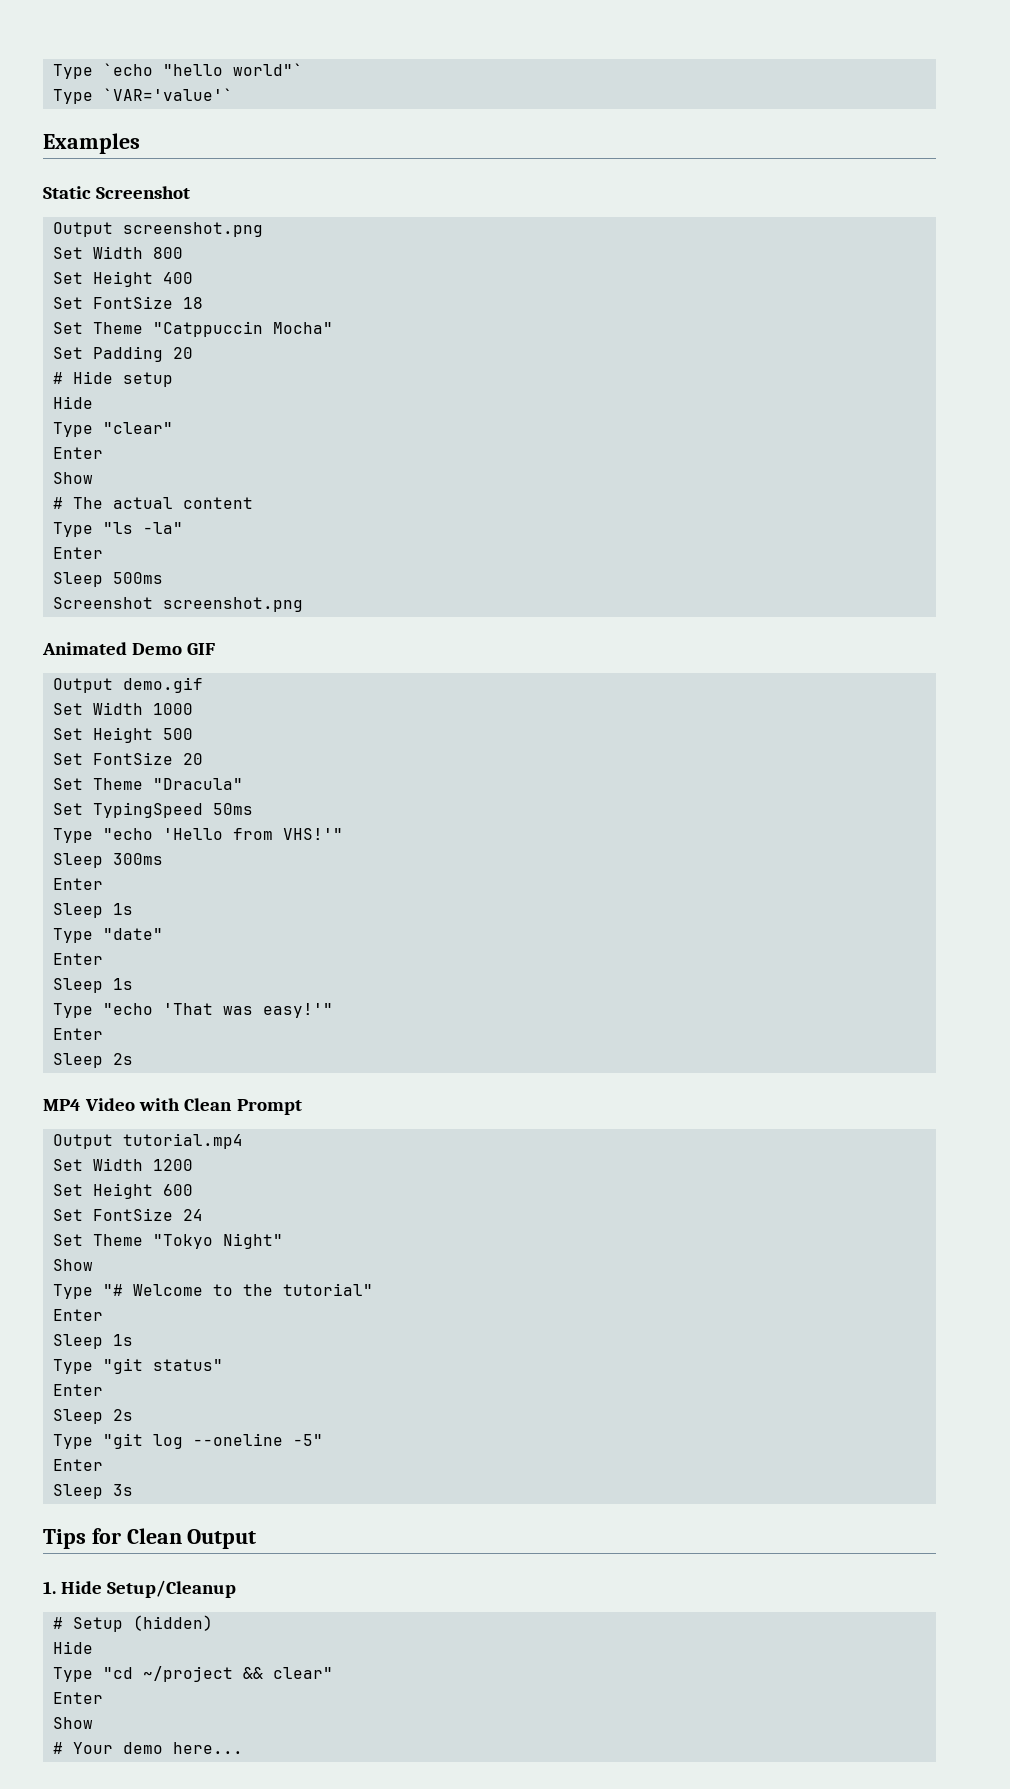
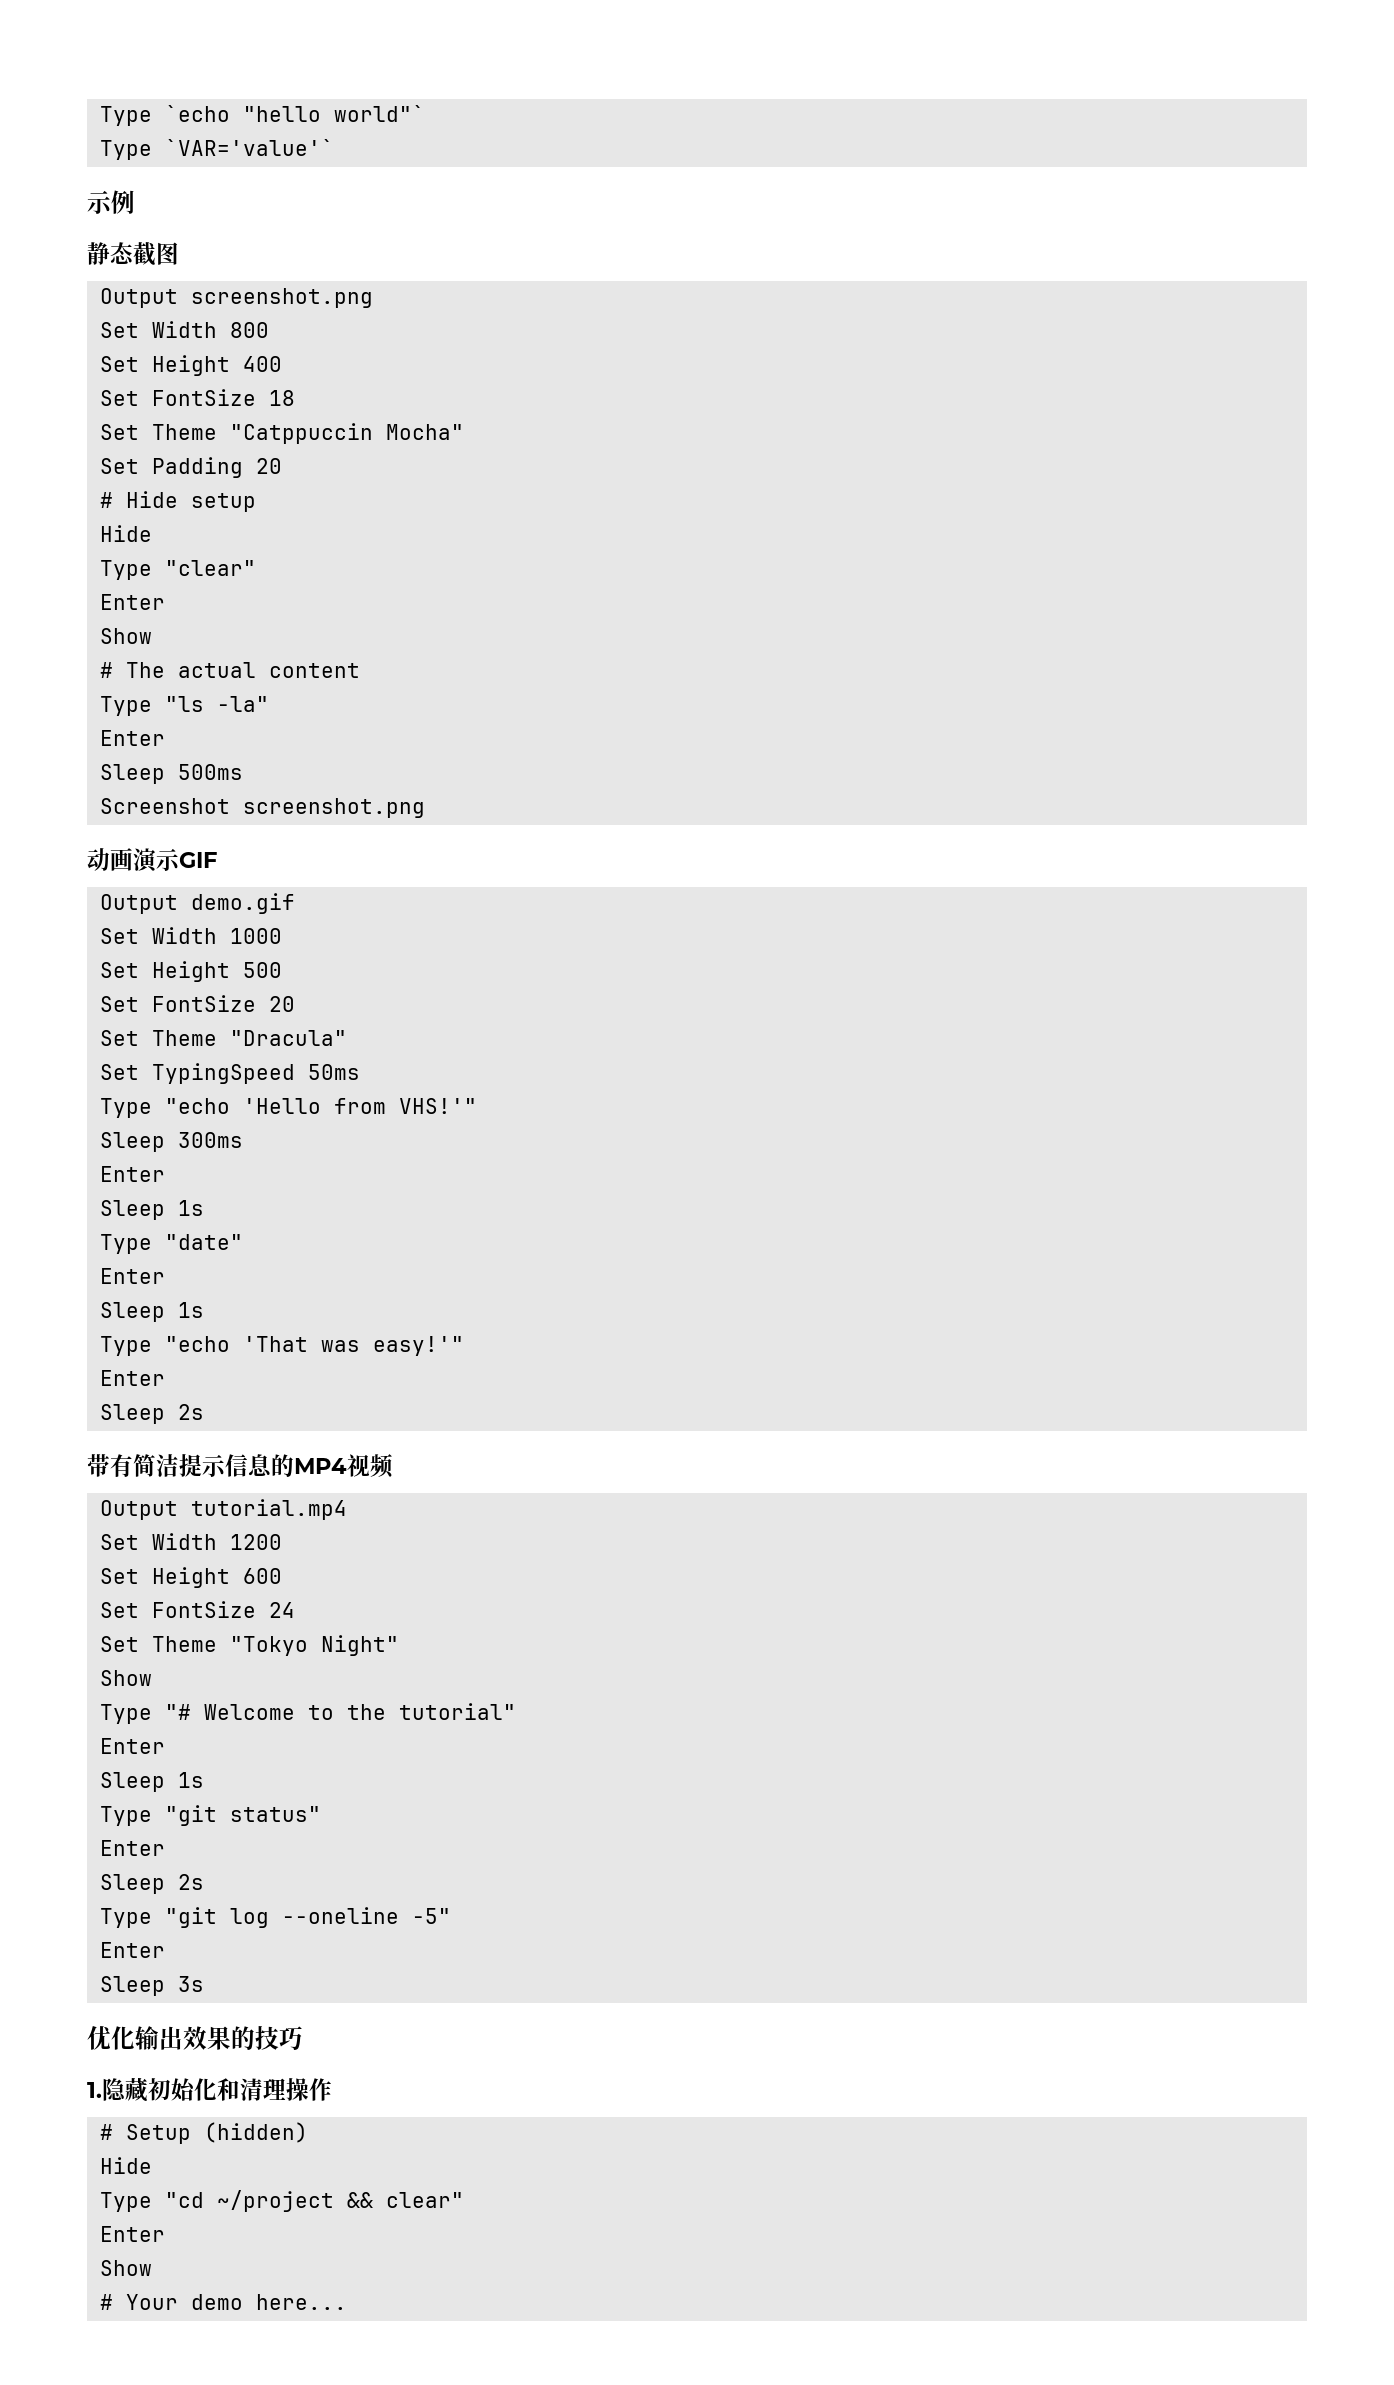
- Examples
- Static Screenshot
+ 示例
+ 静态截图
- Animated Demo GIF
+ 动画演示GIF
- MP4 Video with Clean Prompt
+ 带有简洁提示信息的MP4视频
- Tips for Clean Output
- 1. Hide Setup/Cleanup
+ 优化输出效果的技巧
+ 1.隐藏初始化和清理操作

